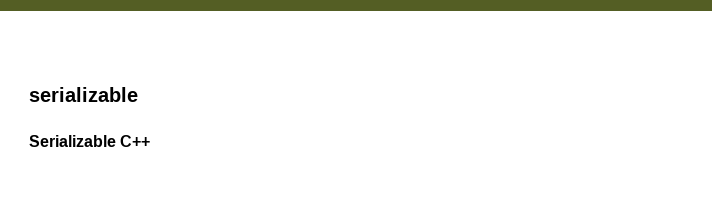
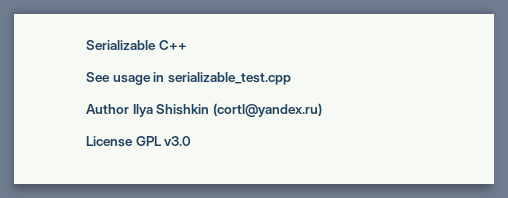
- serializable
+ See usage in serializable_test.cpp
+ Author Ilya Shishkin (cortl@yandex.ru)
+ License GPL v3.0

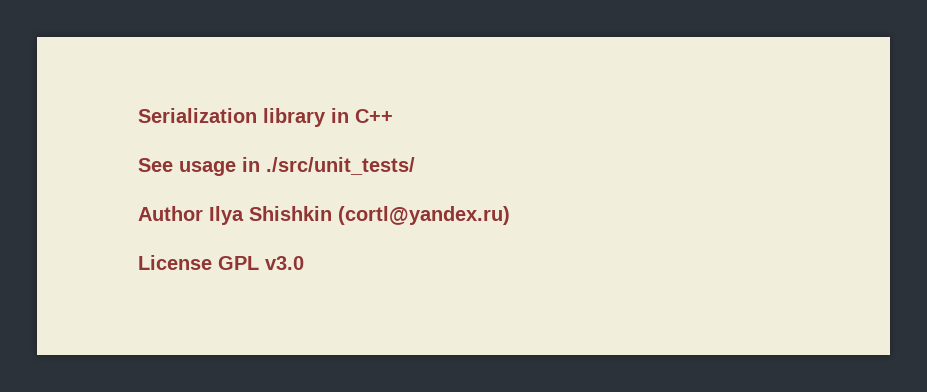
- Serializable C++
+ Serialization library in C++
- See usage in serializable_test.cpp
+ See usage in ./src/unit_tests/

